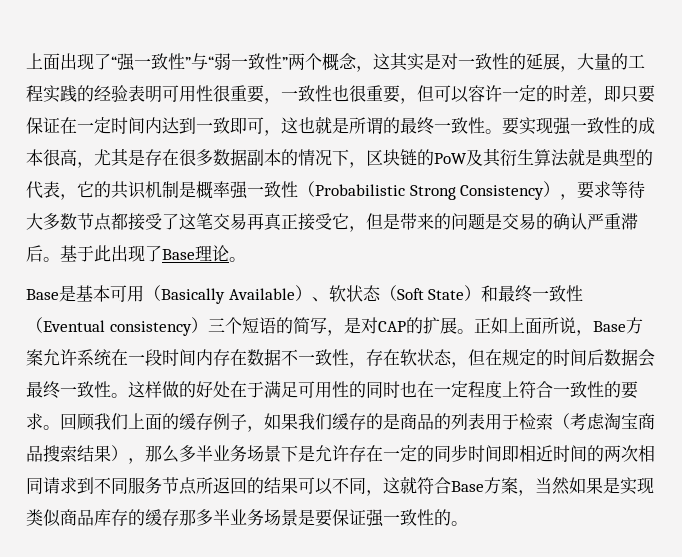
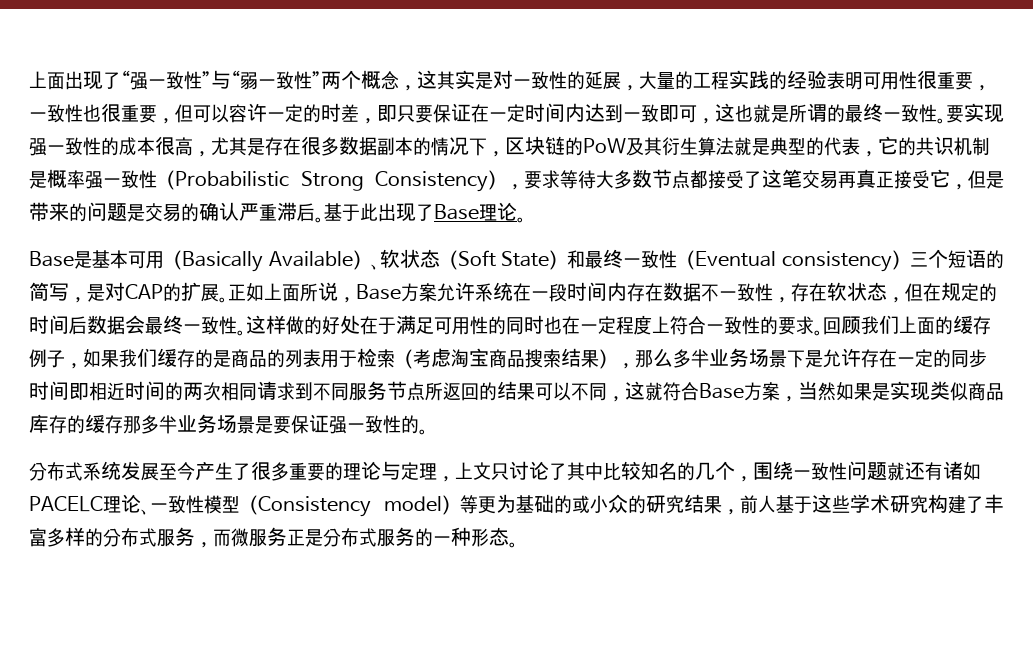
+ 分布式系统发展至今产生了很多重要的理论与定理，上文只讨论了其中比较知名的几个，围绕一致性问题就还有诸如PACELC理论、一致性模型（Consistency model）等更为基础的或小众的研究结果，前人基于这些学术研究构建了丰富多样的分布式服务，而微服务正是分布式服务的一种形态。

